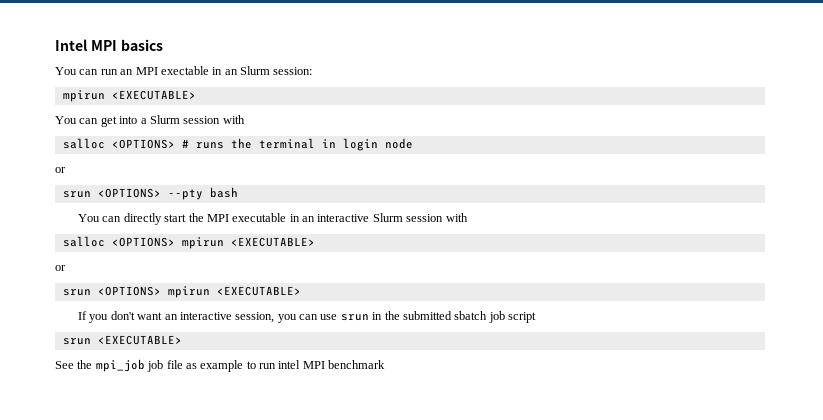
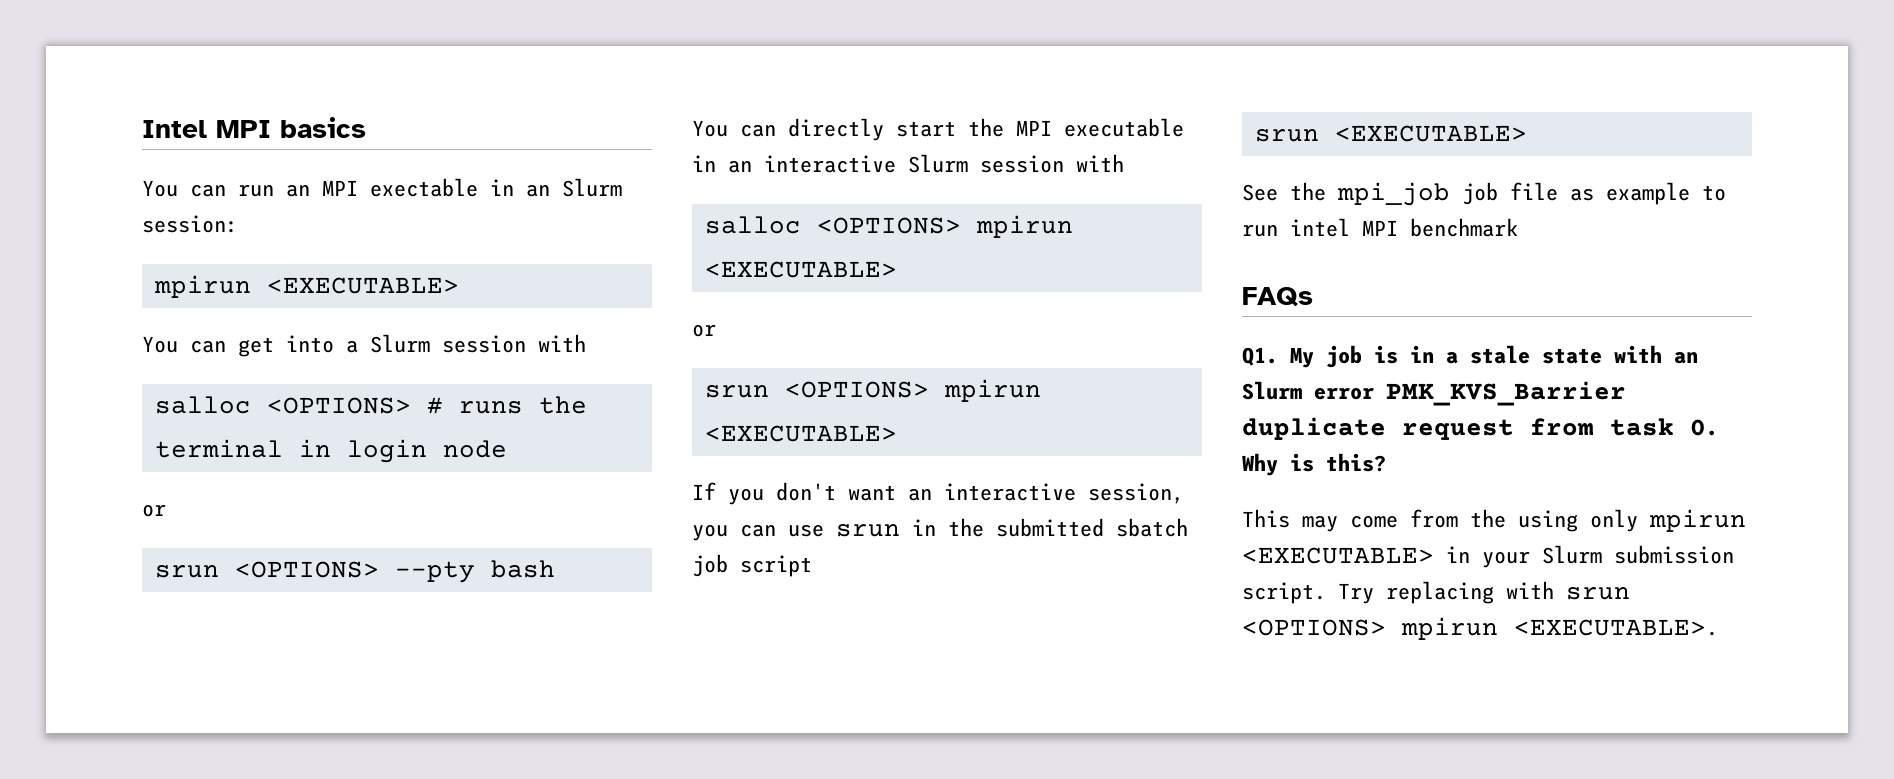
+ FAQs
+ Q1. My job is in a stale state with an Slurm error PMK_KVS_Barrier duplicate request from task 0. Why is this?
+ This may come from the using only mpirun <EXECUTABLE> in your Slurm submission script. Try replacing with srun <OPTIONS> mpirun <EXECUTABLE>.

